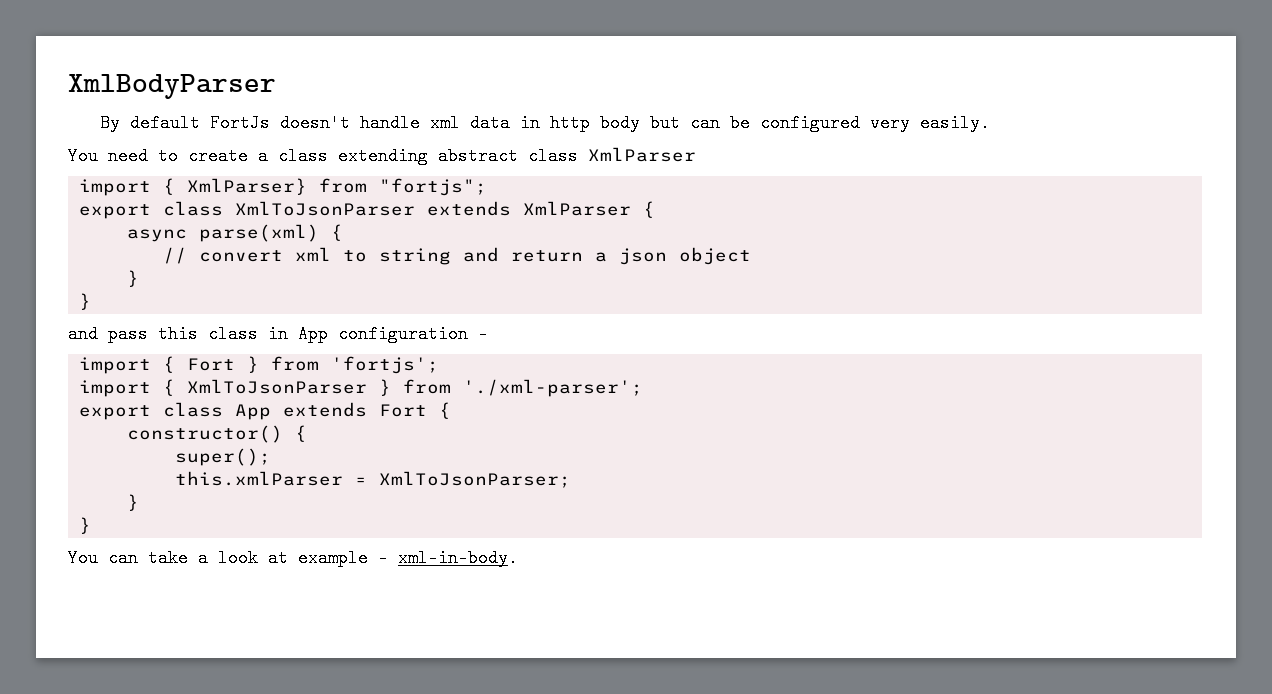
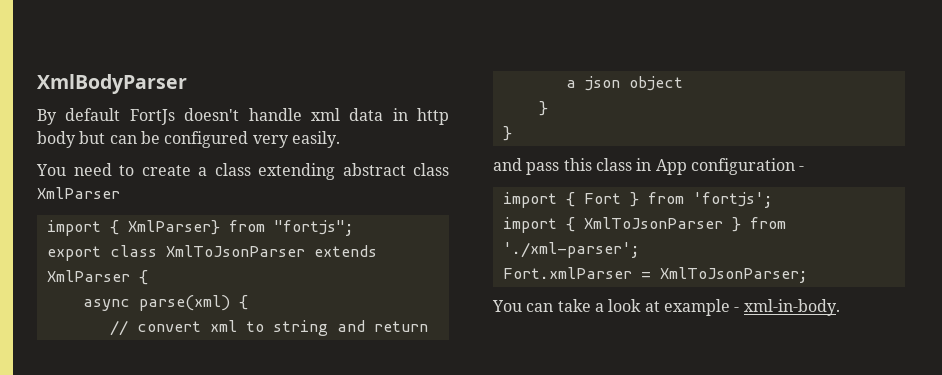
- export class App extends Fort {
- constructor() {
- super();
- this.xmlParser = XmlToJsonParser;
- }
- }
+ Fort.xmlParser = XmlToJsonParser;

